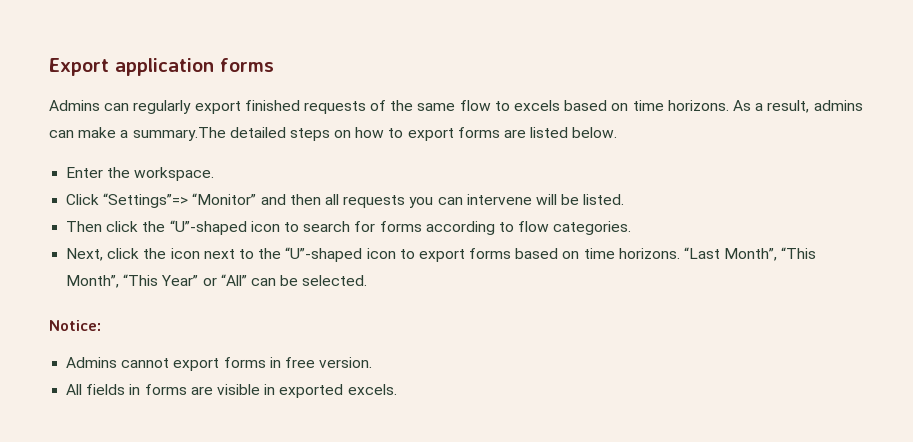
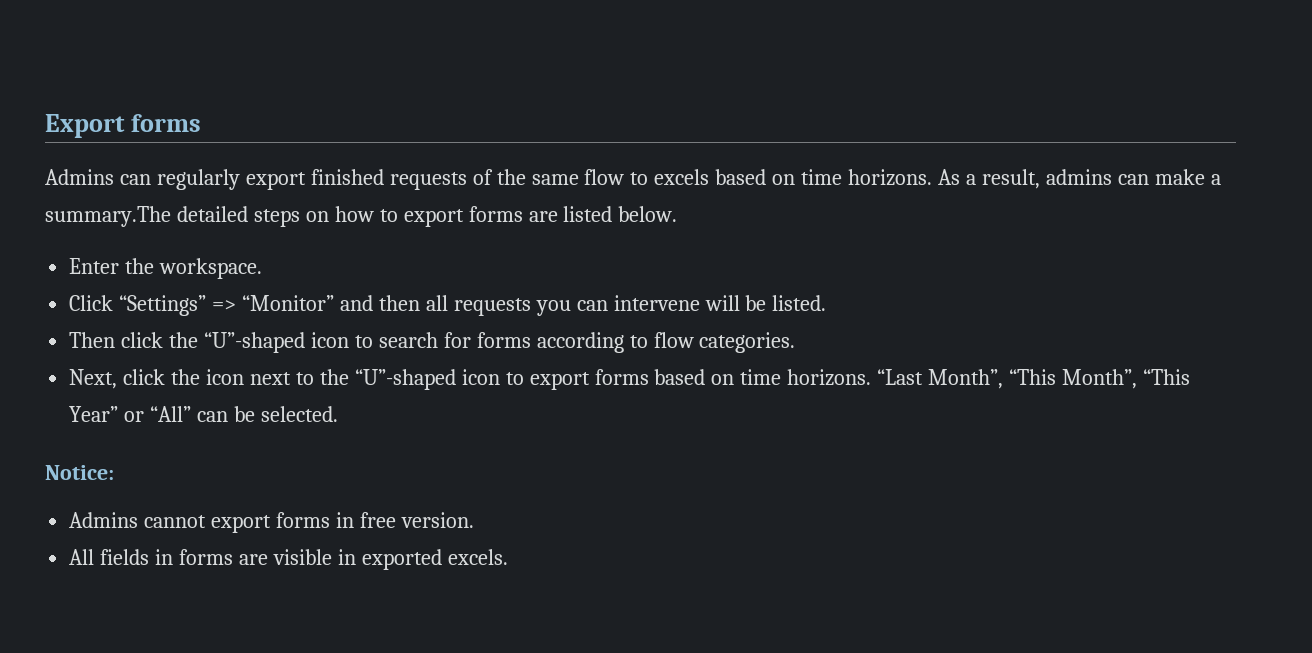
- Export application forms
+ Export forms
- Click “Settings”=> “Monitor” and then all requests you can intervene will be listed.
+ Click “Settings” => “Monitor” and then all requests you can intervene will be listed.

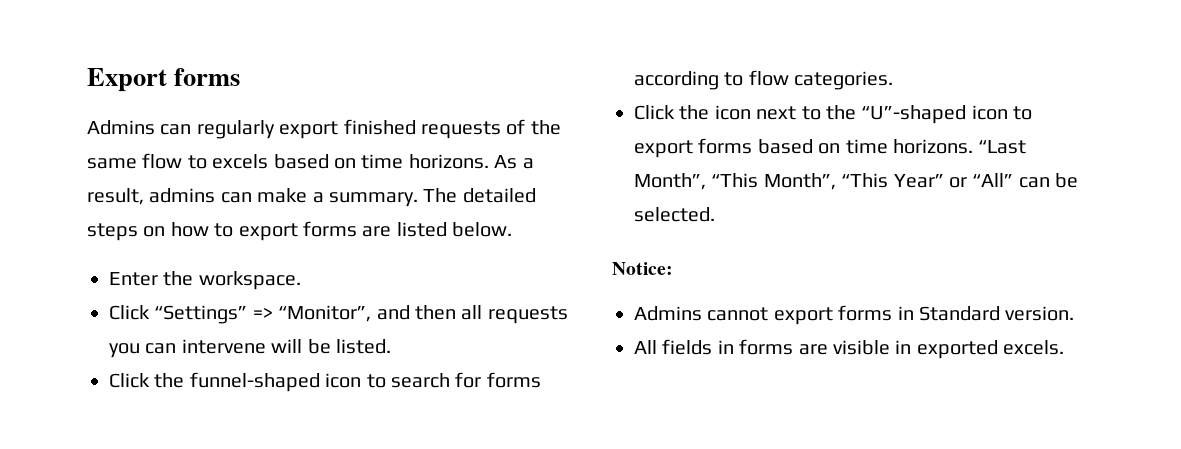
- As a result, admins can make a summary.The detailed steps on how to export forms are listed below.
+ As a result, admins can make a summary. The detailed steps on how to export forms are listed below.
- Click “Settings” => “Monitor” and then all requests you can intervene will be listed.
+ Click “Settings” => “Monitor”, and then all requests you can intervene will be listed.
- Then click the “U”-shaped icon to search for forms according to flow categories.
+ Click the funnel-shaped icon to search for forms according to flow categories.
- Next, click the icon next to the “U”-shaped icon to export forms based on time horizons.
+ Click the icon next to the “U”-shaped icon to export forms based on time horizons.
- Admins cannot export forms in free version.
+ Admins cannot export forms in Standard version.

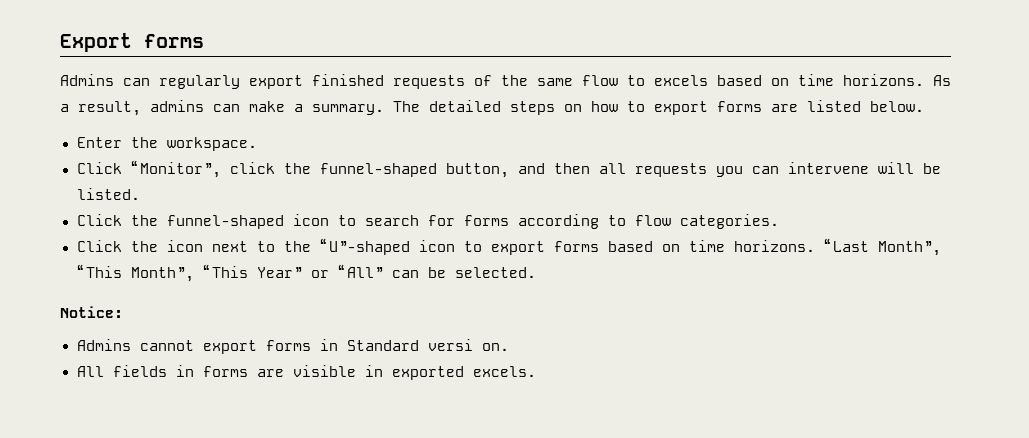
- Click “Settings” => “Monitor”, and then all requests you can intervene will be listed.
+ Click “Monitor”, click the funnel-shaped button, and then all requests you can intervene will be listed.
- Admins cannot export forms in Standard version.
+ Admins cannot export forms in Standard versi on.

